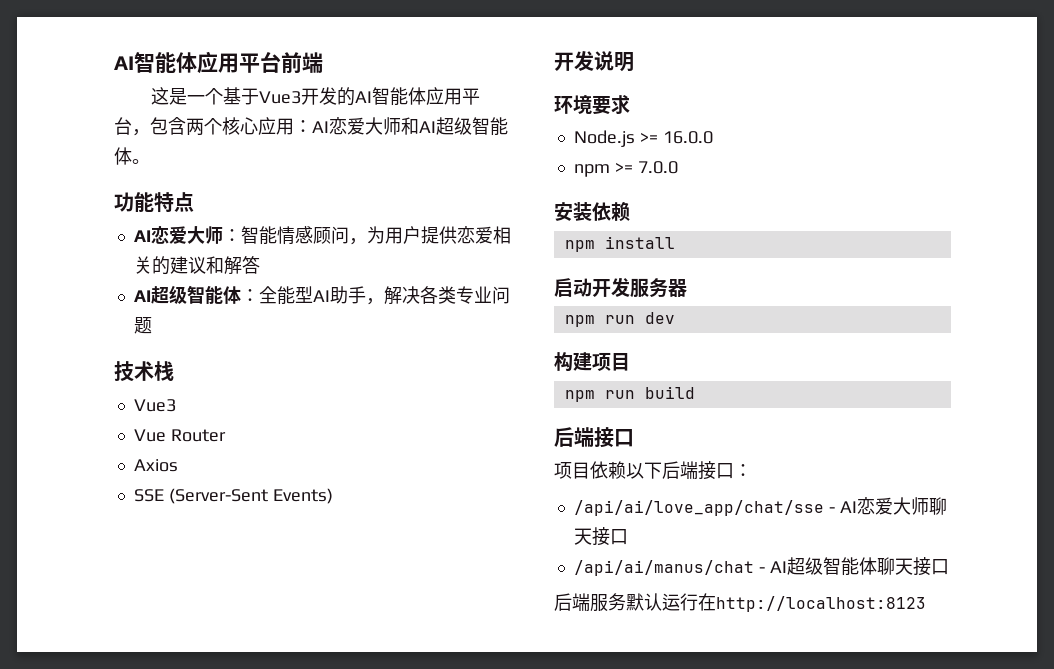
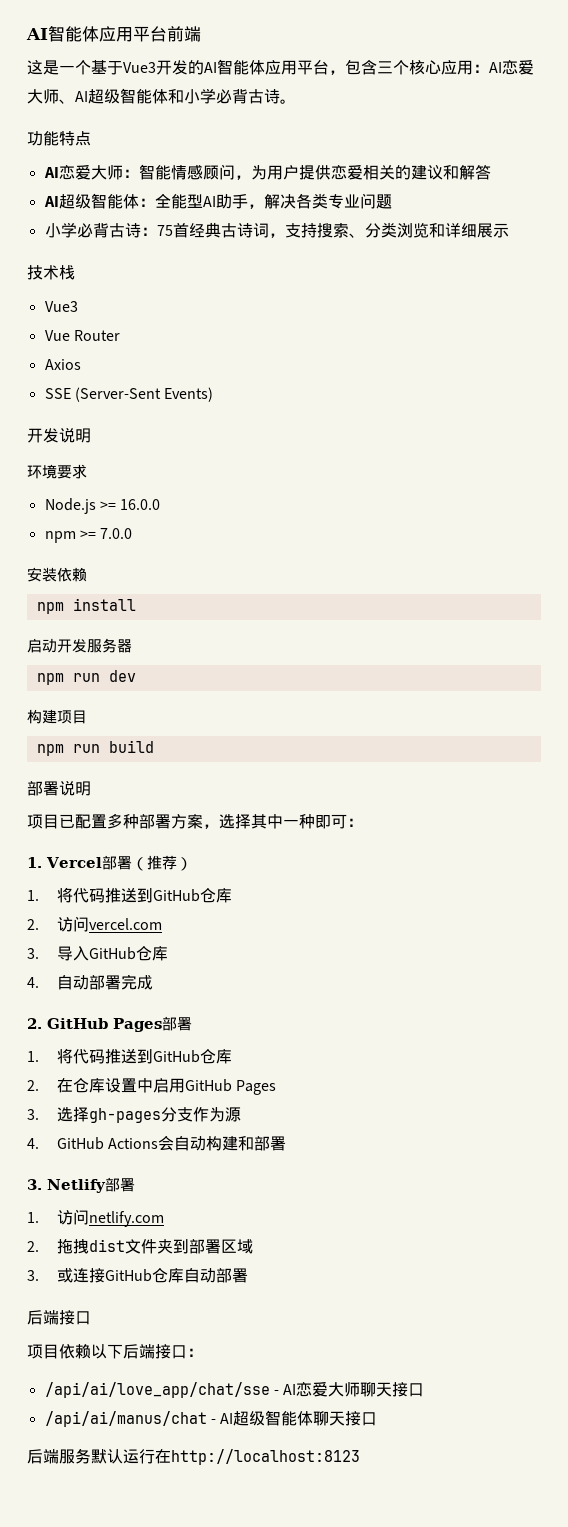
- 这是一个基于Vue3开发的AI智能体应用平台，包含两个核心应用：AI恋爱大师和AI超级智能体。
+ 这是一个基于Vue3开发的AI智能体应用平台，包含三个核心应用：AI恋爱大师、AI超级智能体和小学必背古诗。
+ 小学必背古诗：75首经典古诗词，支持搜索、分类浏览和详细展示
+ 部署说明
+ 项目已配置多种部署方案，选择其中一种即可：
+ 1. Vercel部署（推荐）
+ 1.将代码推送到GitHub仓库
+ 2.访问vercel.com
+ 3.导入GitHub仓库
+ 4.自动部署完成
+ 2. GitHub Pages部署
+ 1.将代码推送到GitHub仓库
+ 2.在仓库设置中启用GitHub Pages
+ 3.选择gh-pages分支作为源
+ 4. GitHub Actions会自动构建和部署
+ 3. Netlify部署
+ 1.访问netlify.com
+ 2.拖拽dist文件夹到部署区域
+ 3.或连接GitHub仓库自动部署

